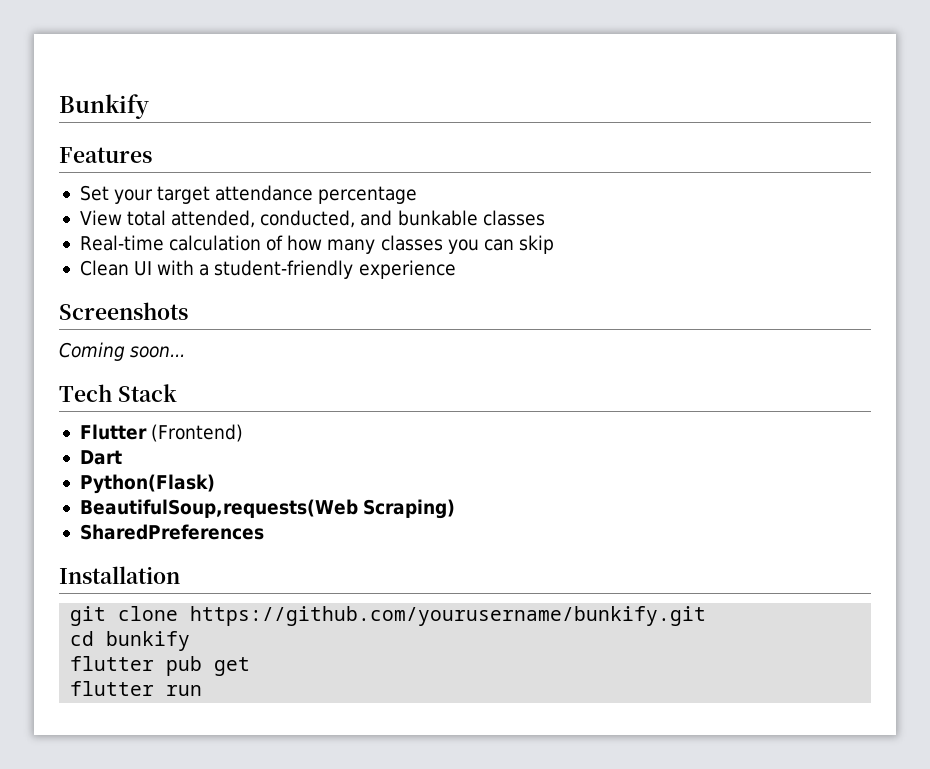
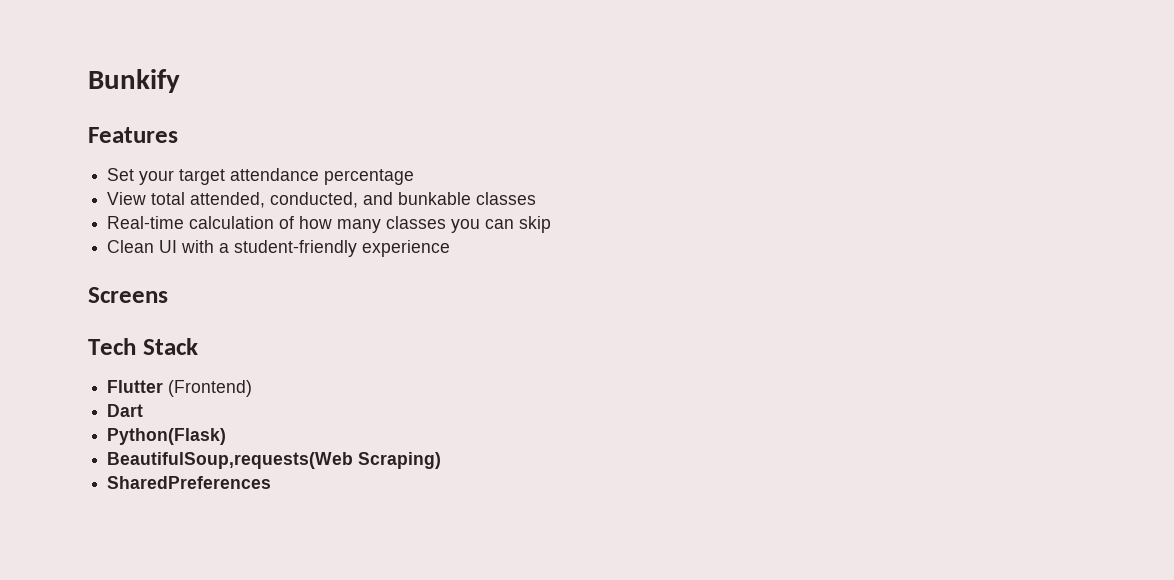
- Screenshots
- Coming soon...
+ Screens
- Installation
- git clone https://github.com/yourusername/bunkify.git
- cd bunkify
- flutter pub get
- flutter run

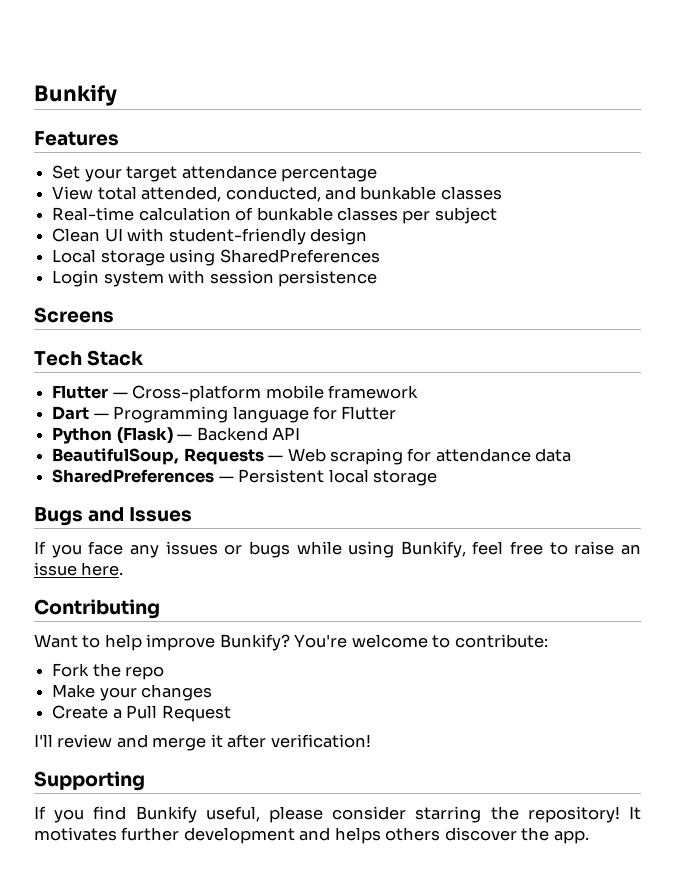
- Real-time calculation of how many classes you can skip
- Clean UI with a student-friendly experience
+ Real-time calculation of bunkable classes per subject
+ Clean UI with student-friendly design
+ Local storage using SharedPreferences
+ Login system with session persistence
  Screens
  Tech Stack
- Flutter (Frontend)
- Dart
- Python(Flask)
- BeautifulSoup,requests(Web Scraping)
- SharedPreferences
+ Flutter — Cross-platform mobile framework
+ Dart — Programming language for Flutter
+ Python (Flask) — Backend API
+ BeautifulSoup, Requests — Web scraping for attendance data
+ SharedPreferences — Persistent local storage
+ Bugs and Issues
+ If you face any issues or bugs while using Bunkify, feel free to raise an issue here.
+ Contributing
+ Want to help improve Bunkify? You're welcome to contribute:
+ Fork the repo
+ Make your changes
+ Create a Pull Request
+ I'll review and merge it after verification!
+ Supporting
+ If you find Bunkify useful, please consider starring the repository! It motivates further development and helps others discover the app.

